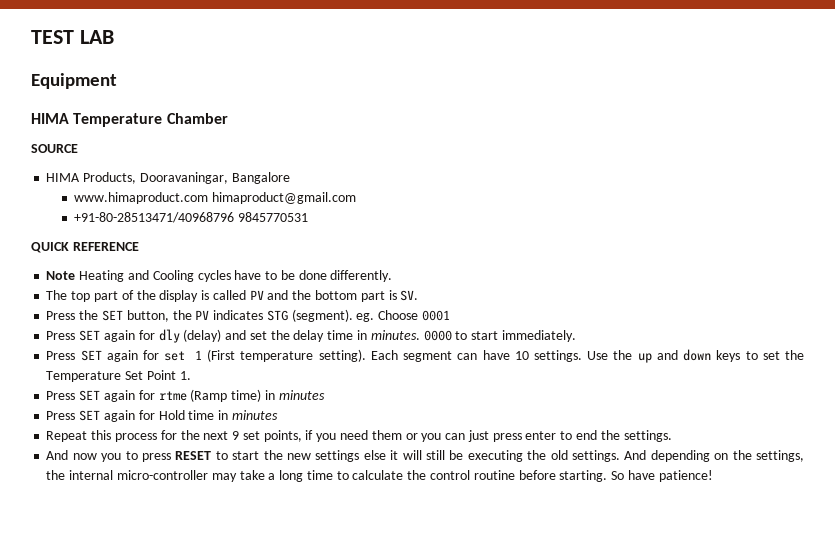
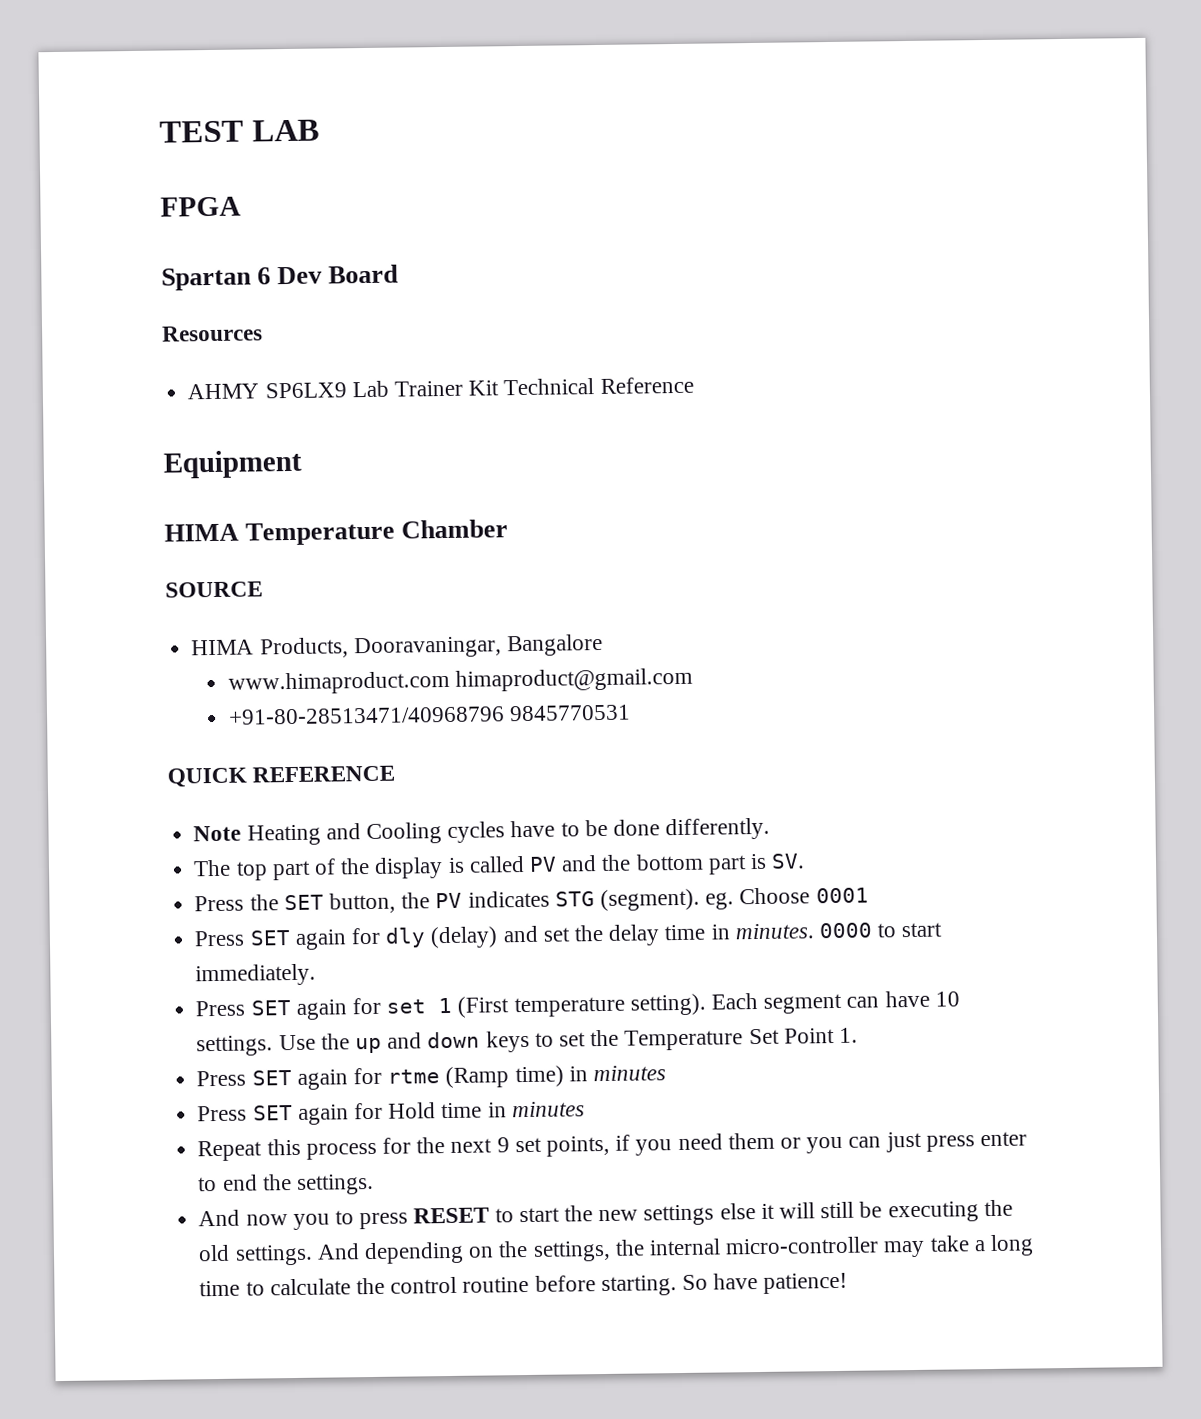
+ FPGA
+ Spartan 6 Dev Board
+ Resources
+ AHMY SP6LX9 Lab Trainer Kit Technical Reference

